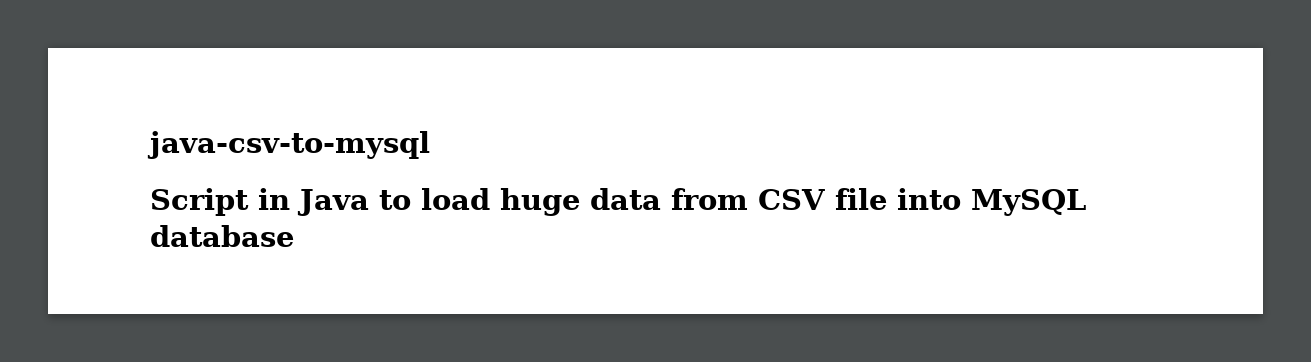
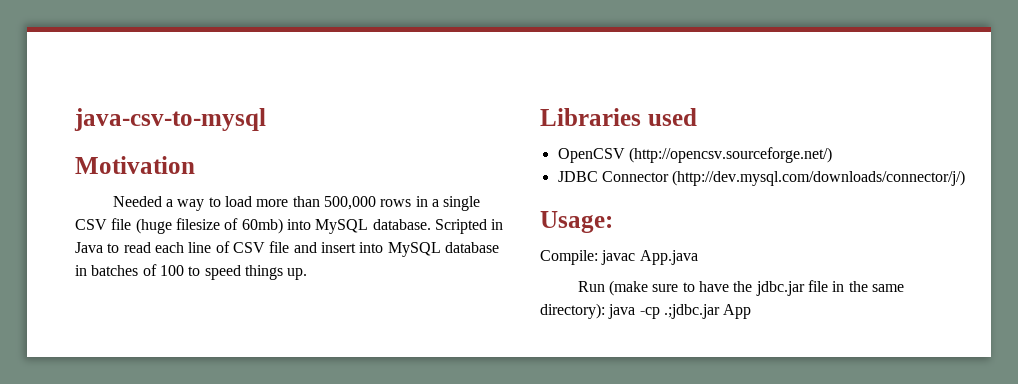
- Script in Java to load huge data from CSV file into MySQL database
+ Motivation
+ Needed a way to load more than 500,000 rows in a single CSV file (huge filesize of 60mb) into MySQL database. Scripted in Java to read each line of CSV file and insert into MySQL database in batches of 100 to speed things up.
+ Libraries used
+ OpenCSV (http://opencsv.sourceforge.net/)
+ JDBC Connector (http://dev.mysql.com/downloads/connector/j/)
+ Usage:
+ Compile: javac App.java
+ Run (make sure to have the jdbc.jar file in the same directory): java -cp .;jdbc.jar App

